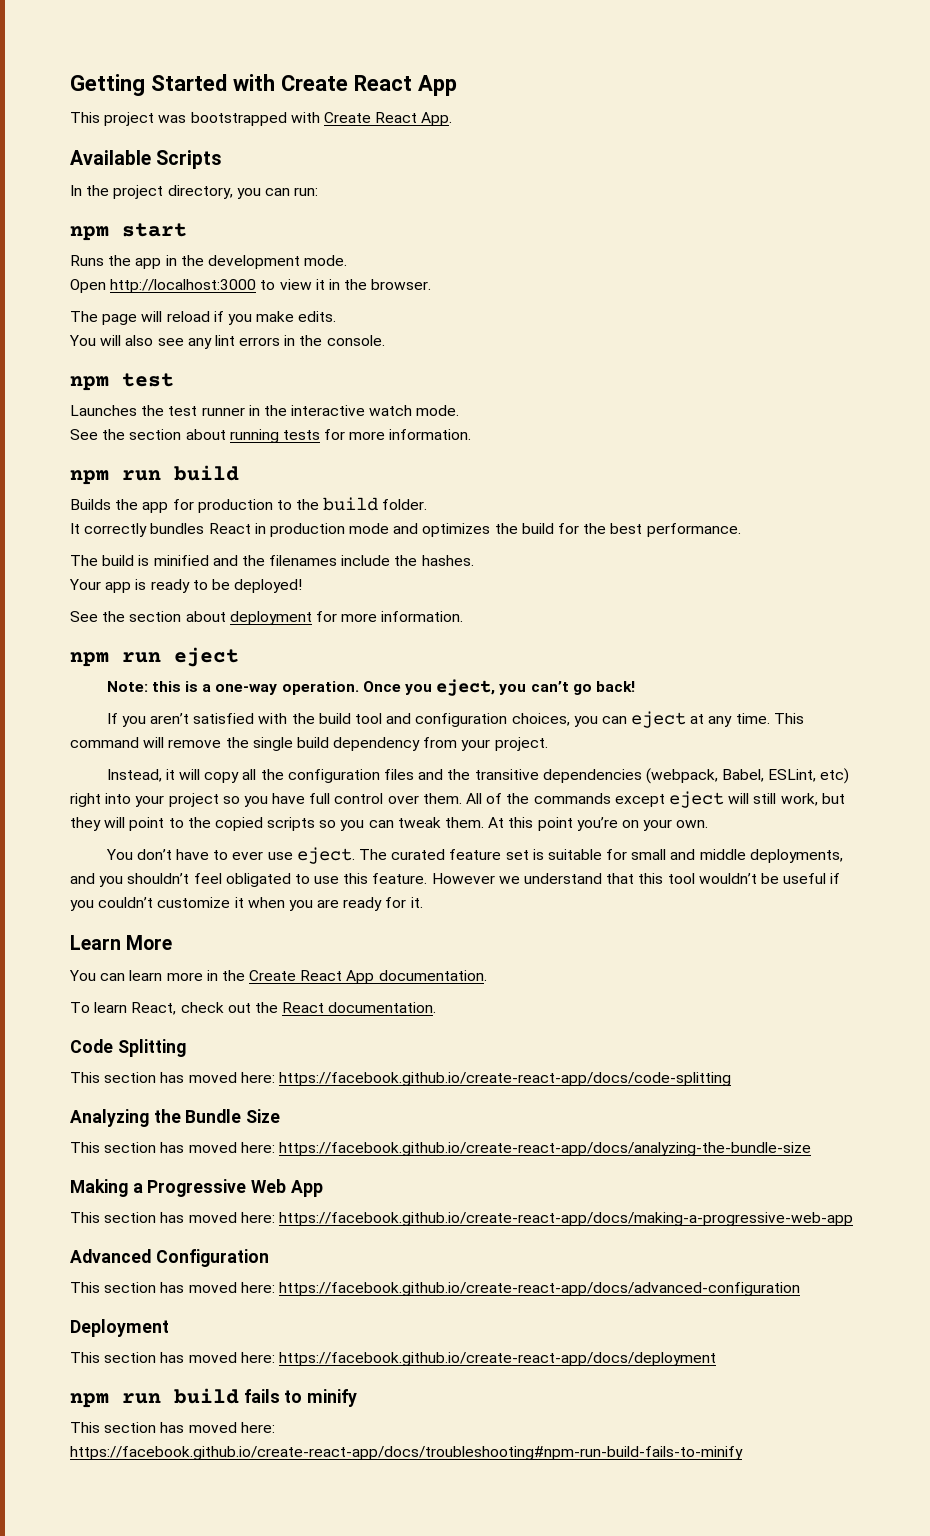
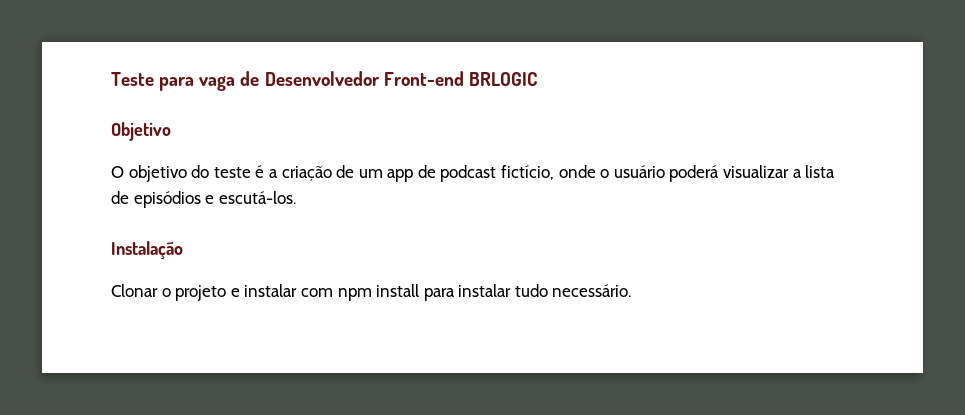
- Getting Started with Create React App
- This project was bootstrapped with Create React App.
- Available Scripts
- In the project directory, you can run:
- npm start
- Runs the app in the development mode.
- Open http://localhost:3000 to view it in the browser.
- The page will reload if you make edits.
- You will also see any lint errors in the console.
- npm test
- Launches the test runner in the interactive watch mode.
- See the section about running tests for more information.
- npm run build
- Builds the app for production to the build folder.
- It correctly bundles React in production mode and optimizes the build for the best performance.
- The build is minified and the filenames include the hashes.
- Your app is ready to be deployed!
- See the section about deployment for more information.
- npm run eject
- Note: this is a one-way operation. Once you eject, you can’t go back!
- If you aren’t satisfied with the build tool and configuration choices, you can eject at any time. This command will remove the single build dependency from your project.
- Instead, it will copy all the configuration files and the transitive dependencies (webpack, Babel, ESLint, etc) right into your project so you have full control over them. All of the commands except eject will still work, but they will point to the copied scripts so you can tweak them. At this point you’re on your own.
- You don’t have to ever use eject. The curated feature set is suitable for small and middle deployments, and you shouldn’t feel obligated to use this feature. However we understand that this tool wouldn’t be useful if you couldn’t customize it when you are ready for it.
- Learn More
- You can learn more in the Create React App documentation.
- To learn React, check out the React documentation.
- Code Splitting
- This section has moved here: https://facebook.github.io/create-react-app/docs/code-splitting
- Analyzing the Bundle Size
- This section has moved here: https://facebook.github.io/create-react-app/docs/analyzing-the-bundle-size
- Making a Progressive Web App
- This section has moved here: https://facebook.github.io/create-react-app/docs/making-a-progressive-web-app
- Advanced Configuration
- This section has moved here: https://facebook.github.io/create-react-app/docs/advanced-configuration
- Deployment
- This section has moved here: https://facebook.github.io/create-react-app/docs/deployment
- npm run build fails to minify
- This section has moved here: https://facebook.github.io/create-react-app/docs/troubleshooting#npm-run-build-fails-to-minify
+ Teste para vaga de Desenvolvedor Front-end BRLOGIC
+ Objetivo
+ O objetivo do teste é a criação de um app de podcast fictício, onde o usuário poderá visualizar a lista de episódios e escutá-los.
+ Instalação
+ Clonar o projeto e instalar com npm install para instalar tudo necessário.

